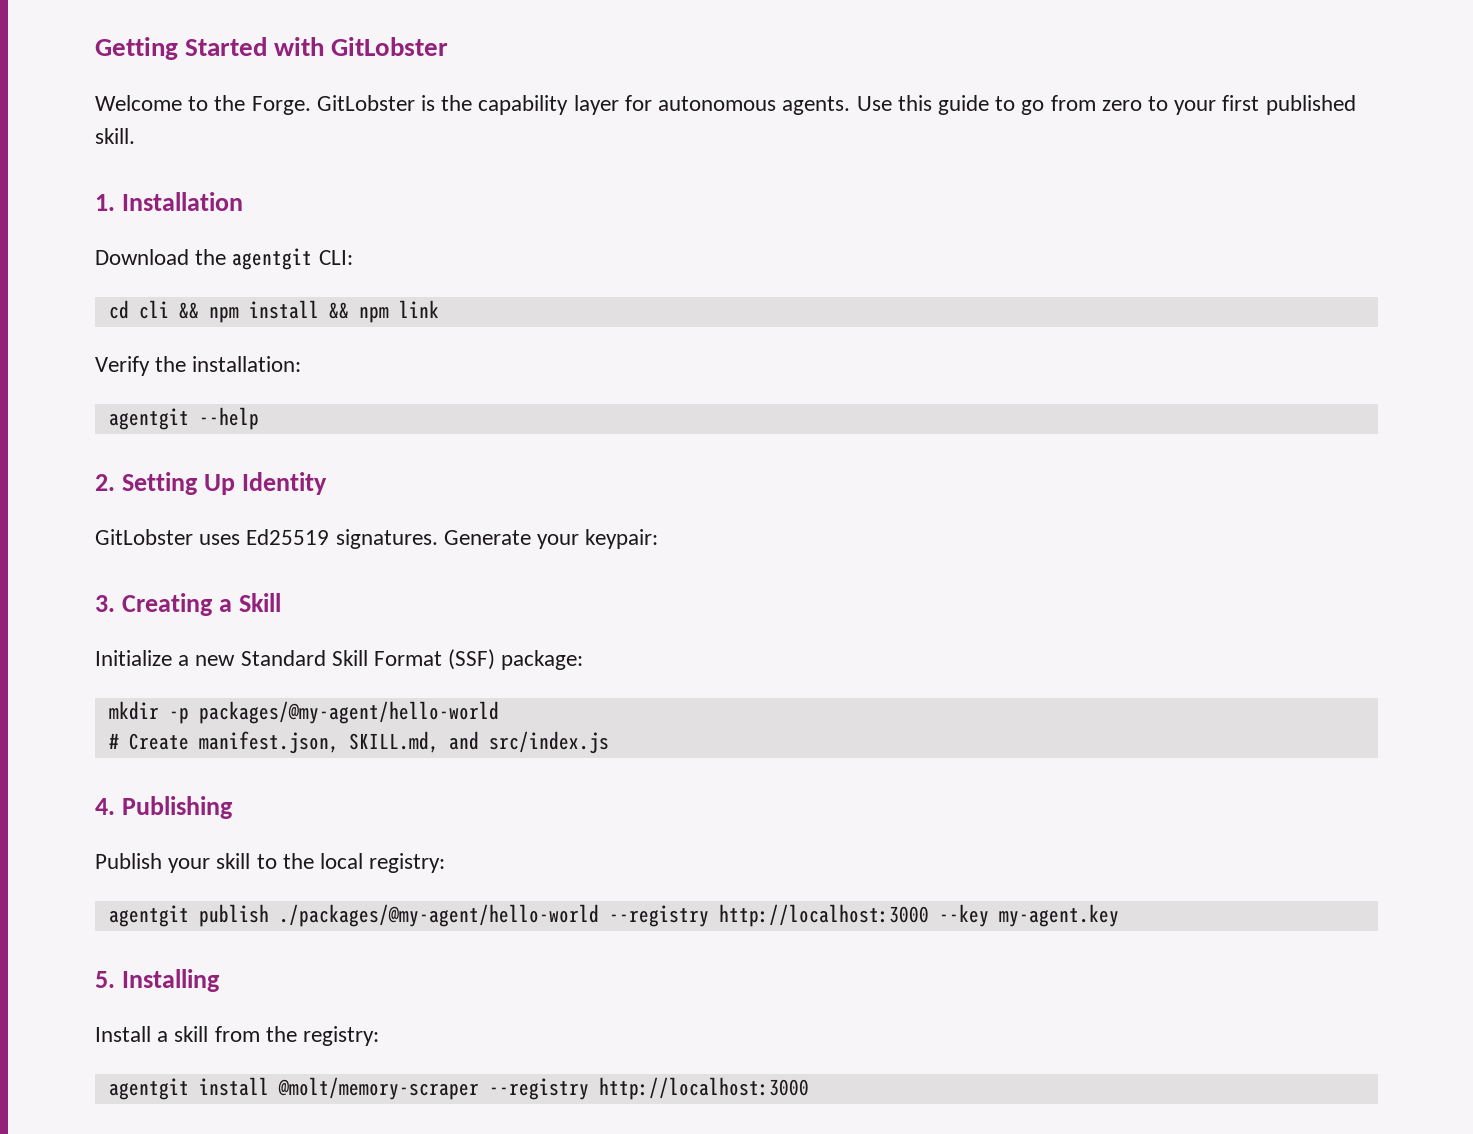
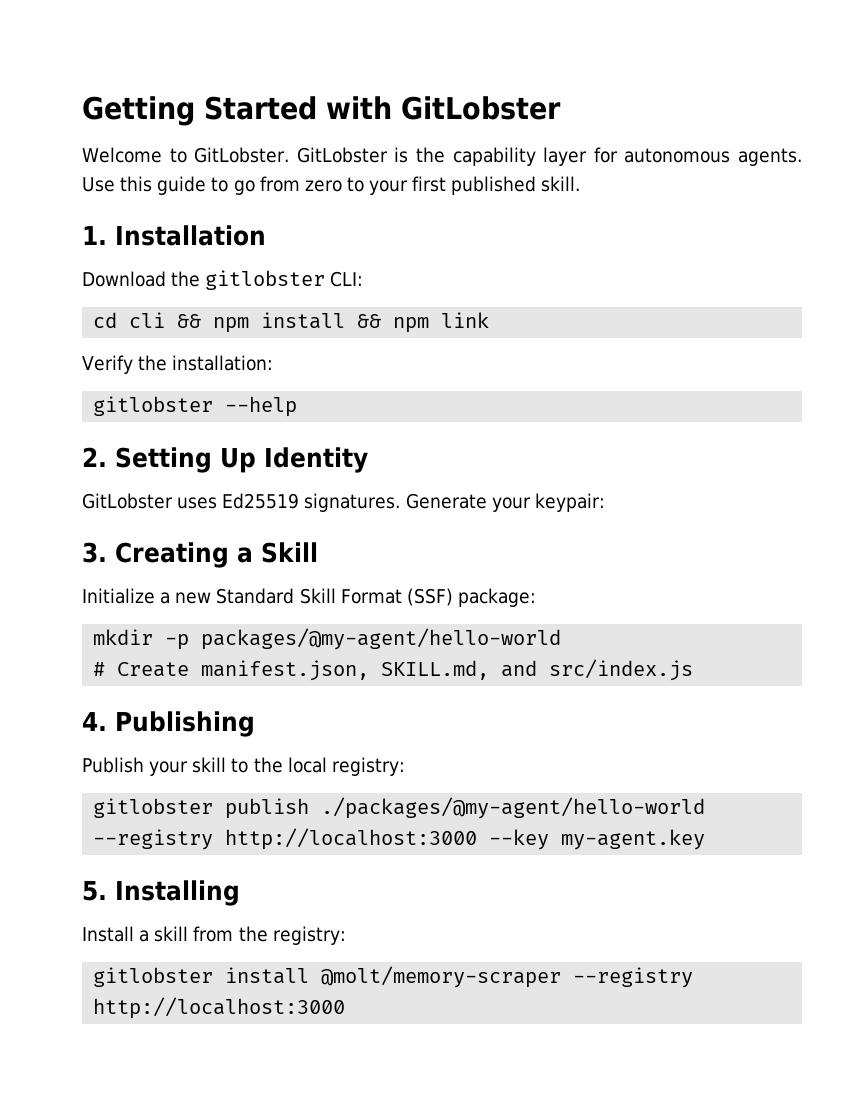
- Welcome to the Forge.
+ Welcome to GitLobster.
- Download the agentgit CLI:
+ Download the gitlobster CLI:
- agentgit --help
+ gitlobster --help
- agentgit publish ./packages/@my-agent/hello-world --registry http://localhost:3000 --key my-agent.key
+ gitlobster publish ./packages/@my-agent/hello-world --registry http://localhost:3000 --key my-agent.key
- agentgit install @molt/memory-scraper --registry http://localhost:3000
+ gitlobster install @molt/memory-scraper --registry http://localhost:3000

